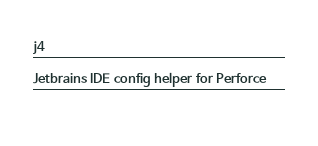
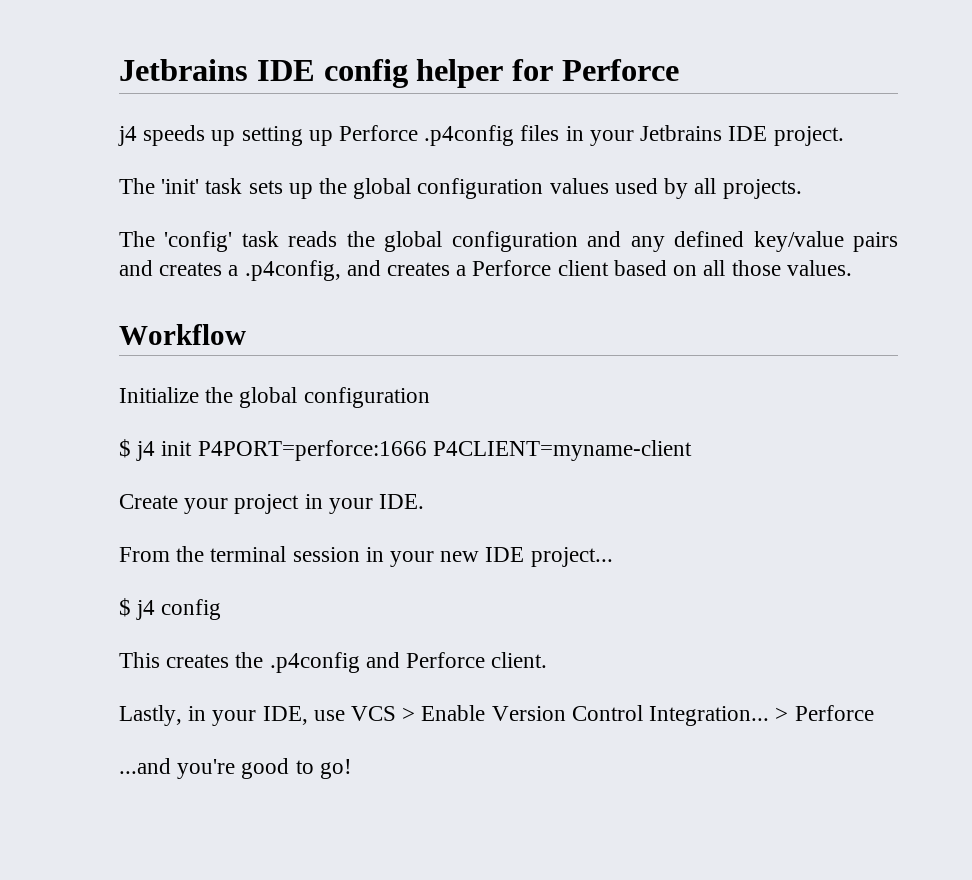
- j4
+ j4 speeds up setting up Perforce .p4config files in your Jetbrains IDE project.
+ The 'init' task sets up the global configuration values used by all projects.
+ The 'config' task reads the global configuration and any defined key/value pairs and creates a .p4config, and creates a Perforce client based on all those values.
+ Workflow
+ Initialize the global configuration
+ $ j4 init P4PORT=perforce:1666 P4CLIENT=myname-client
+ Create your project in your IDE.
+ From the terminal session in your new IDE project...
+ $ j4 config
+ This creates the .p4config and Perforce client.
+ Lastly, in your IDE, use VCS > Enable Version Control Integration... > Perforce
+ ...and you're good to go!

